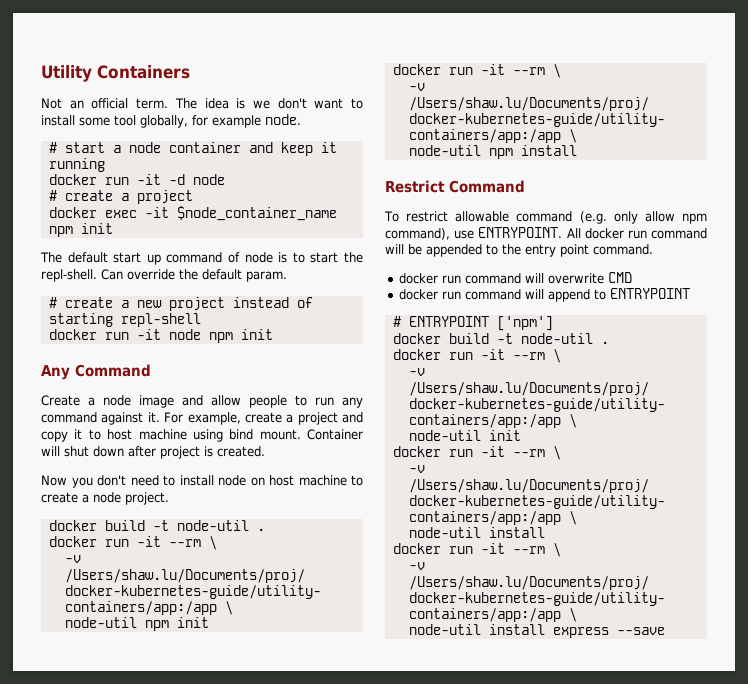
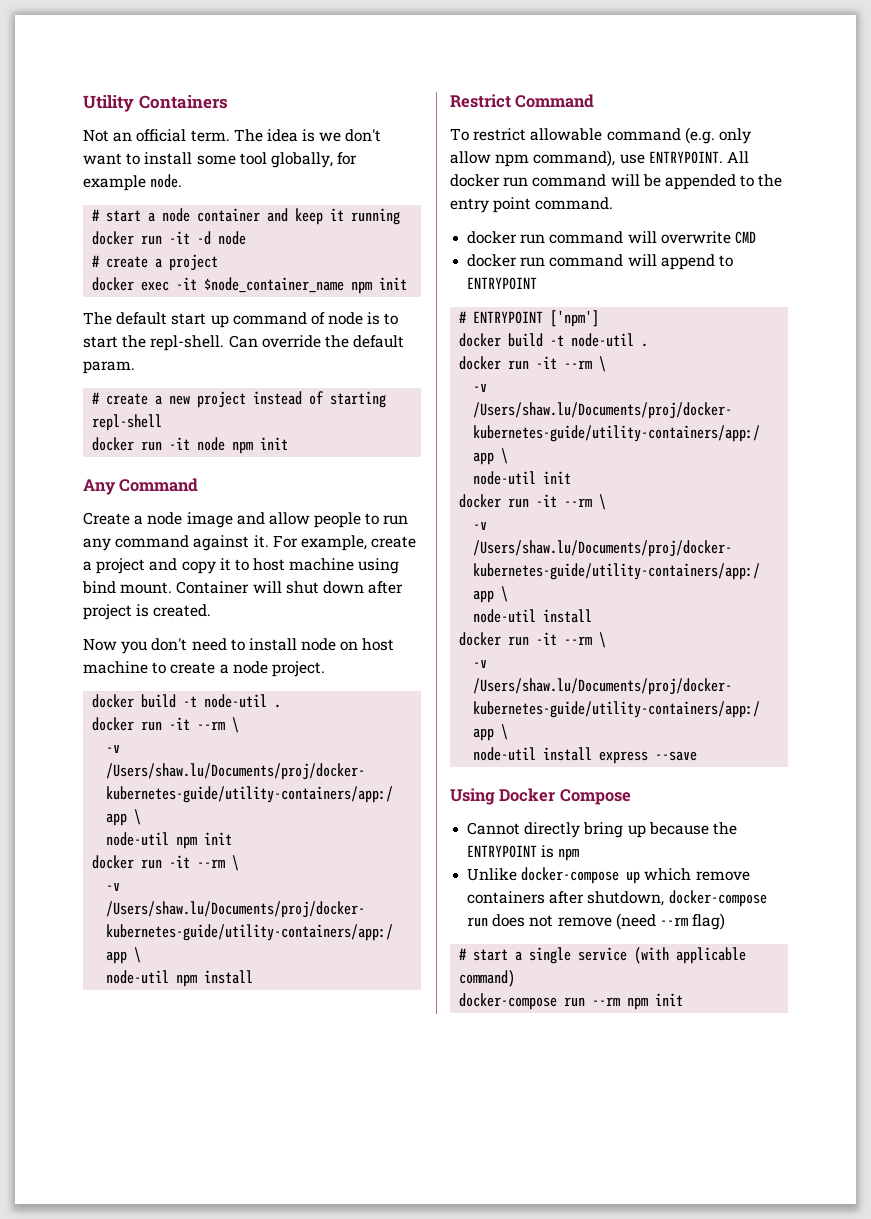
+ Using Docker Compose
+ Cannot directly bring up because the ENTRYPOINT is npm
+ Unlike docker-compose up which remove containers after shutdown, docker-compose run does not remove (need --rm flag)
+ # start a single service (with applicable command)
+ docker-compose run --rm npm init

